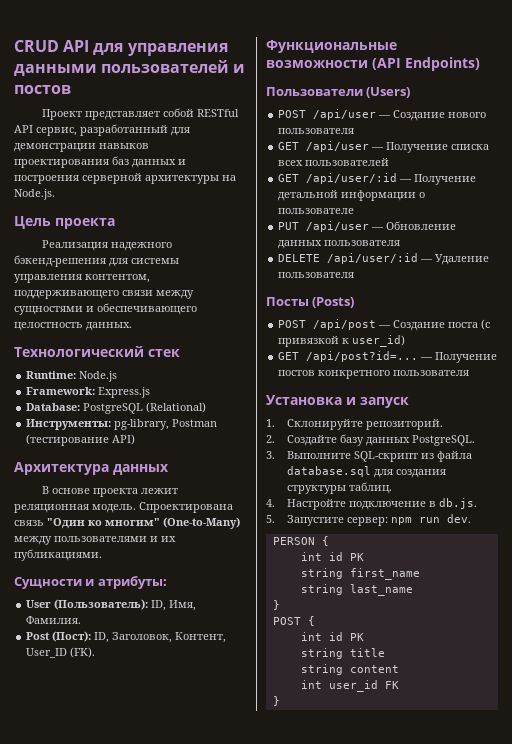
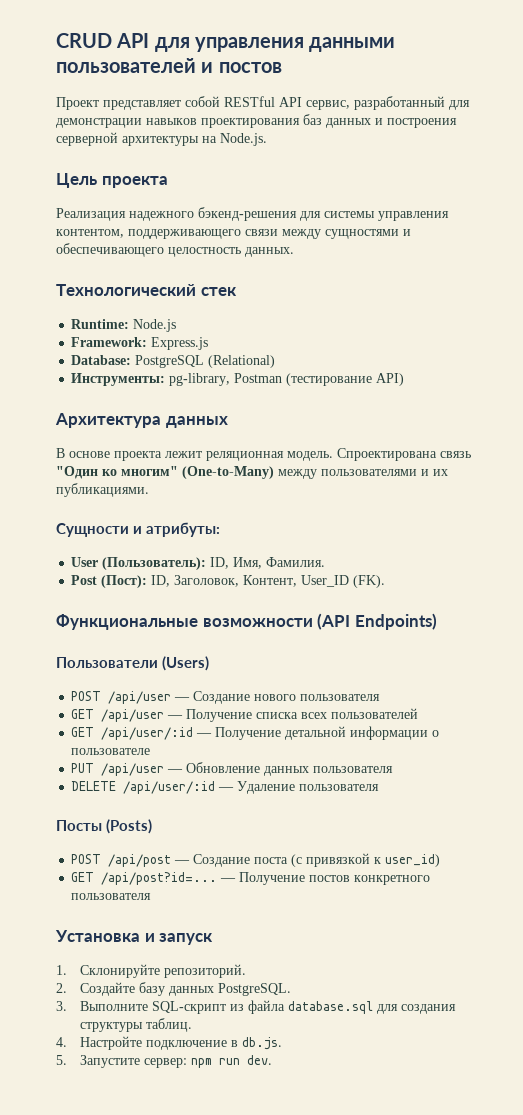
- PERSON {
- int id PK
- string first_name
- string last_name
- }
- POST {
- int id PK
- string title
- string content
- int user_id FK
- }

